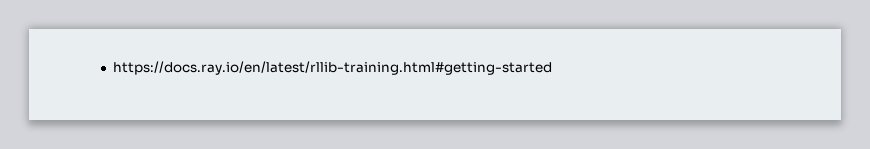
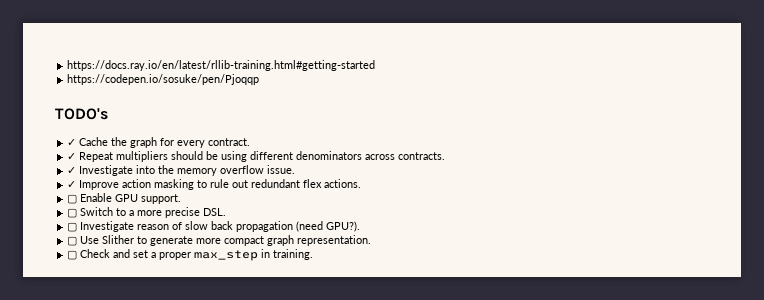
+ https://codepen.io/sosuke/pen/Pjoqqp
+ TODO's
+ ✓ Cache the graph for every contract.
+ ✓ Repeat multipliers should be using different denominators across contracts.
+ ✓ Investigate into the memory overflow issue.
+ ✓ Improve action masking to rule out redundant flex actions.
+ ▢ Enable GPU support.
+ ▢ Switch to a more precise DSL.
+ ▢ Investigate reason of slow back propagation (need GPU?).
+ ▢ Use Slither to generate more compact graph representation.
+ ▢ Check and set a proper max_step in training.

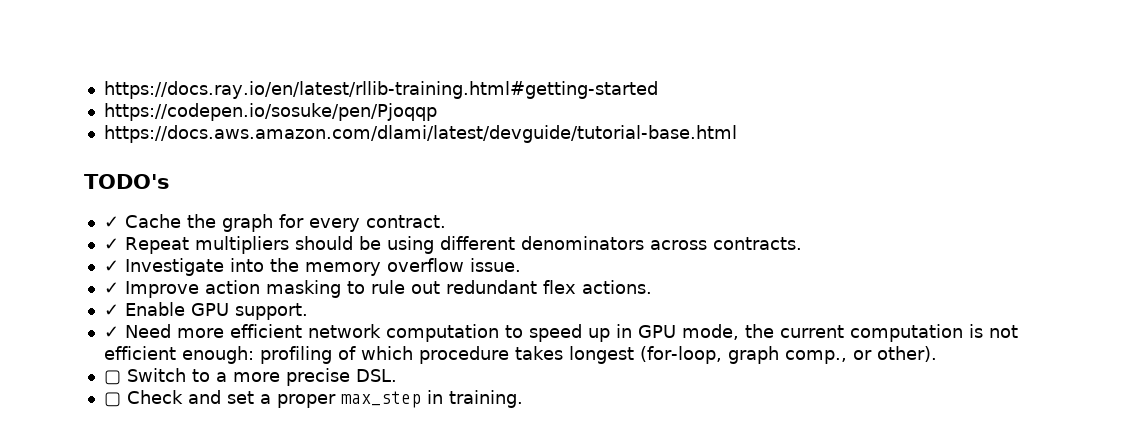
+ https://docs.aws.amazon.com/dlami/latest/devguide/tutorial-base.html
- ▢ Enable GPU support.
+ ✓ Enable GPU support.
+ ✓ Need more efficient network computation to speed up in GPU mode, the current computation is not efficient enough: profiling of which procedure takes longest (for-loop, graph comp., or other).
- ▢ Investigate reason of slow back propagation (need GPU?).
- ▢ Use Slither to generate more compact graph representation.

